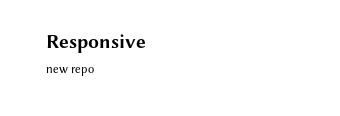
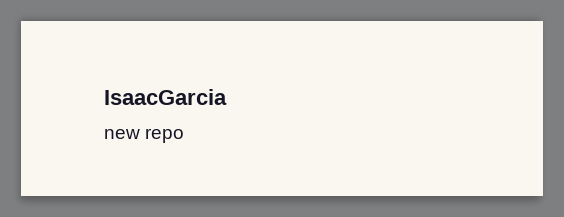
- Responsive
+ IsaacGarcia

